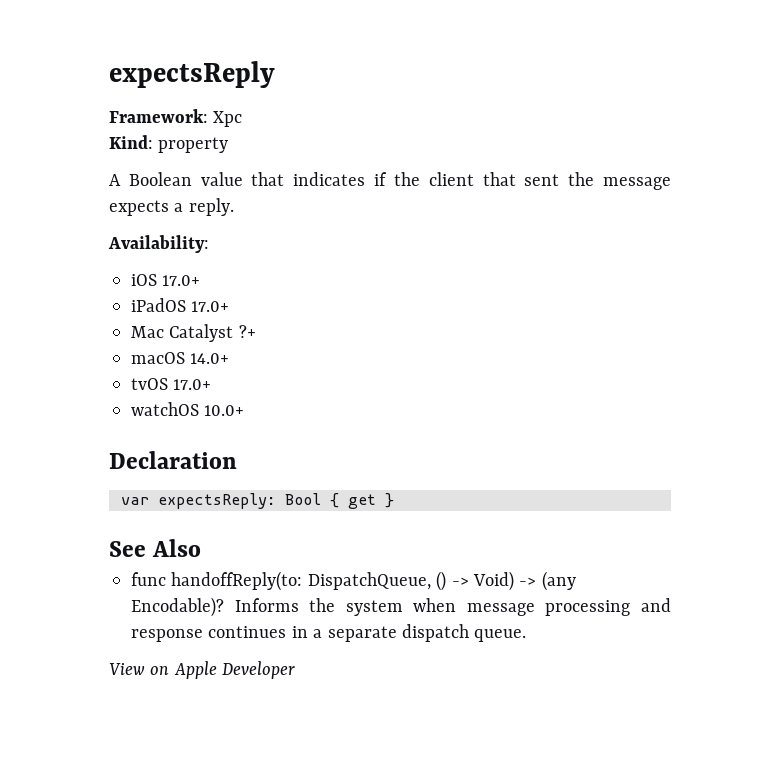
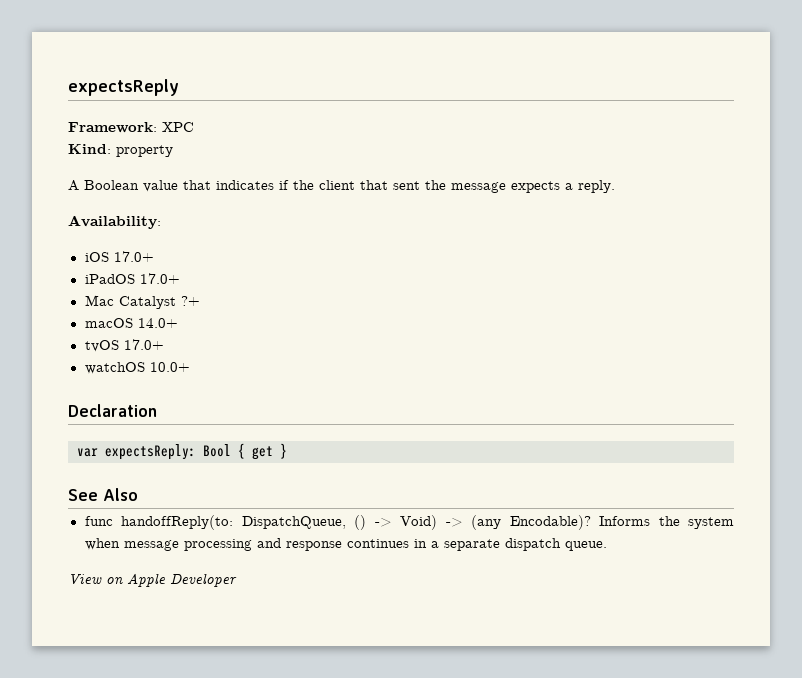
- Framework: Xpc
+ Framework: XPC

